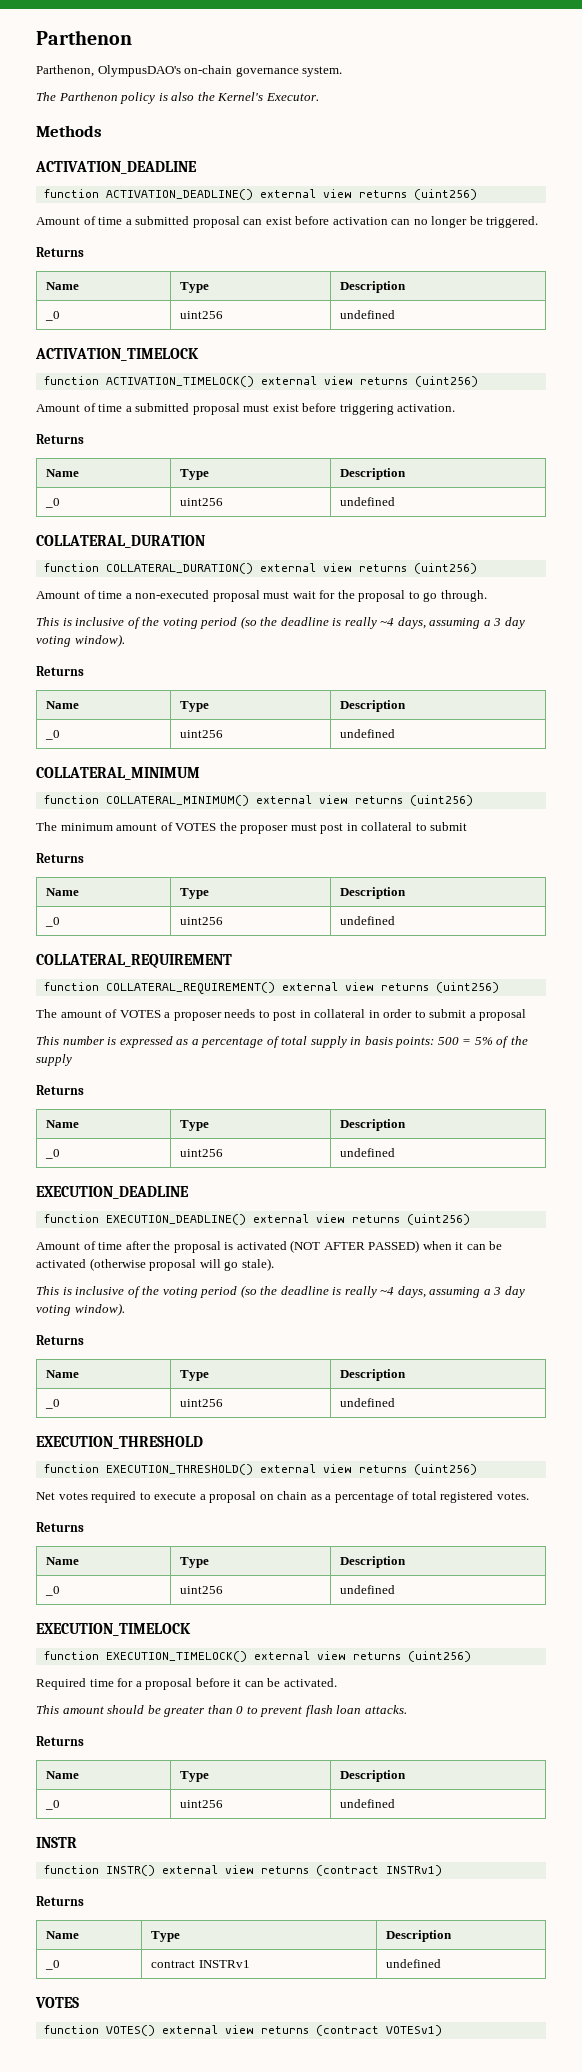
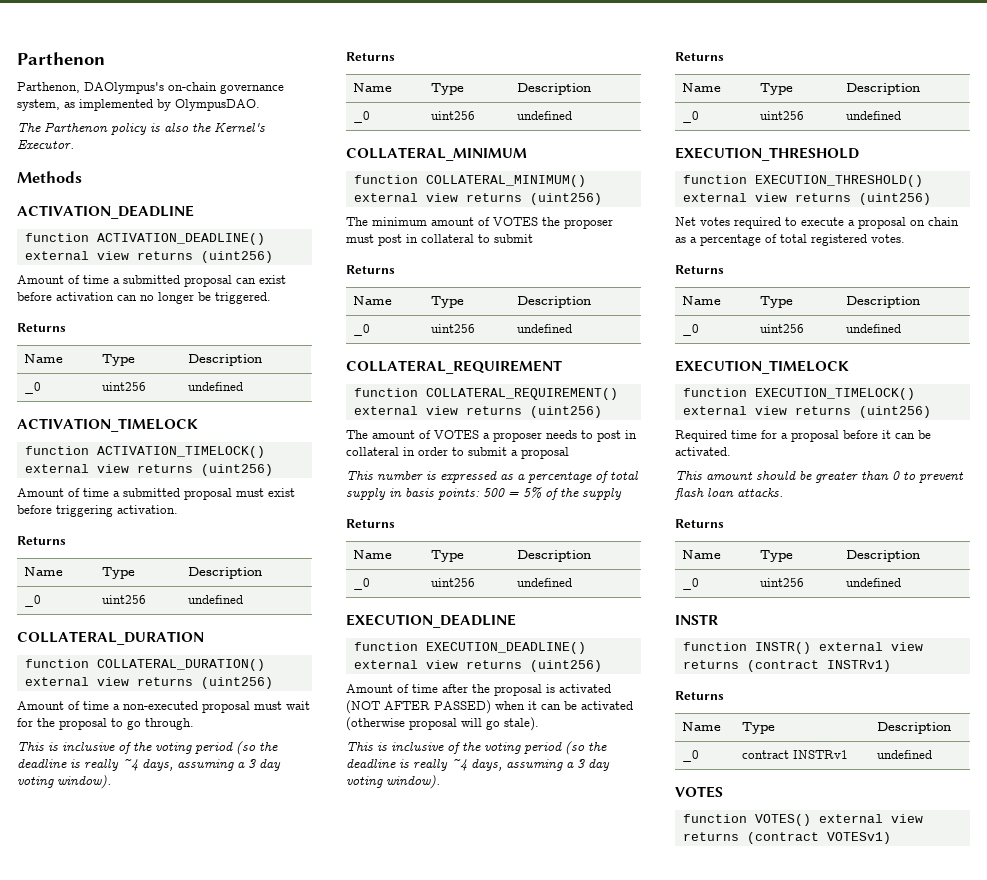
- Parthenon, OlympusDAO's on-chain governance system.
+ Parthenon, DAOlympus's on-chain governance system, as implemented by OlympusDAO.

